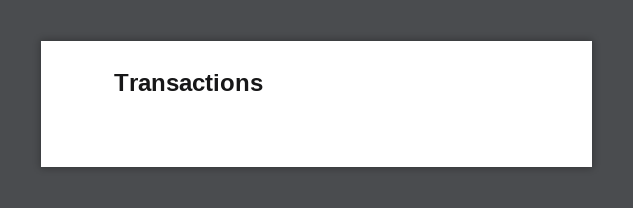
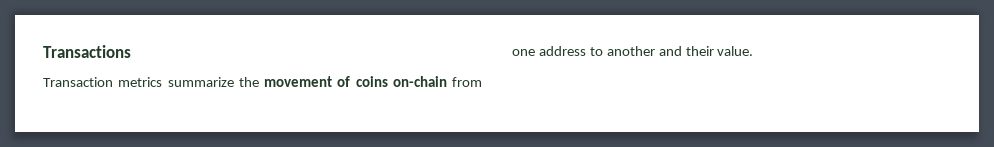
+ Transaction metrics summarize the movement of coins on-chain from one address to another and their value.

